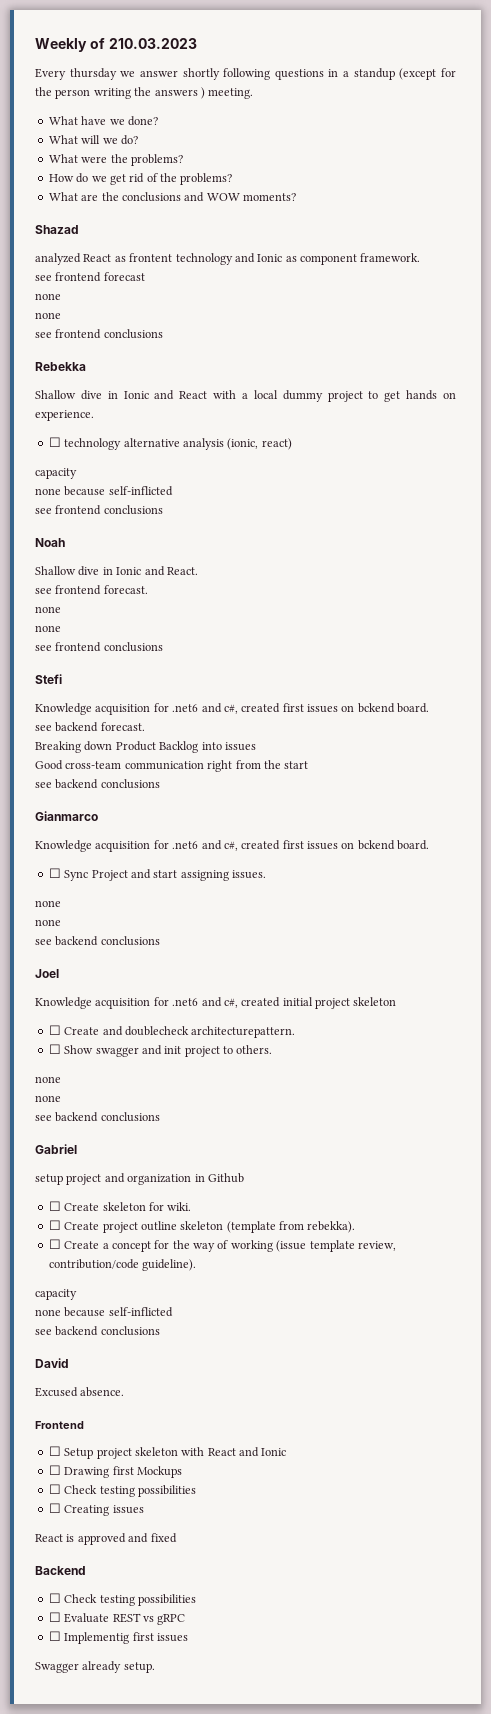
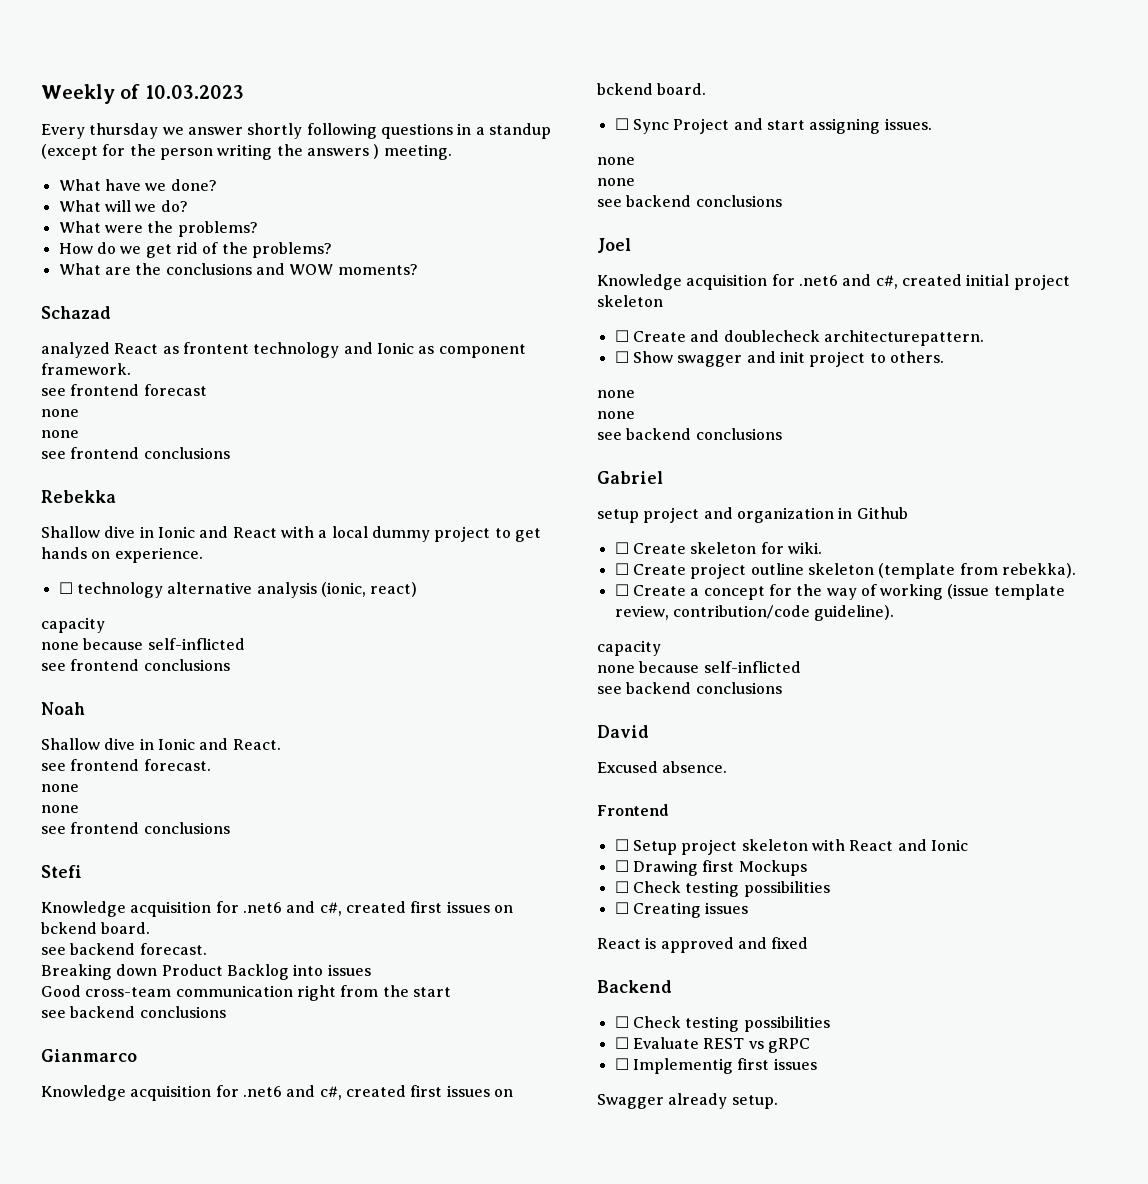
- Weekly of 210.03.2023
+ Weekly of 10.03.2023
- Shazad
+ Schazad

